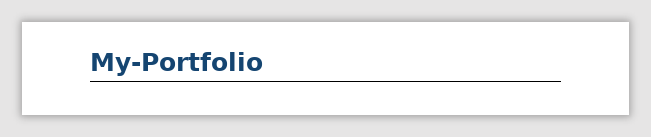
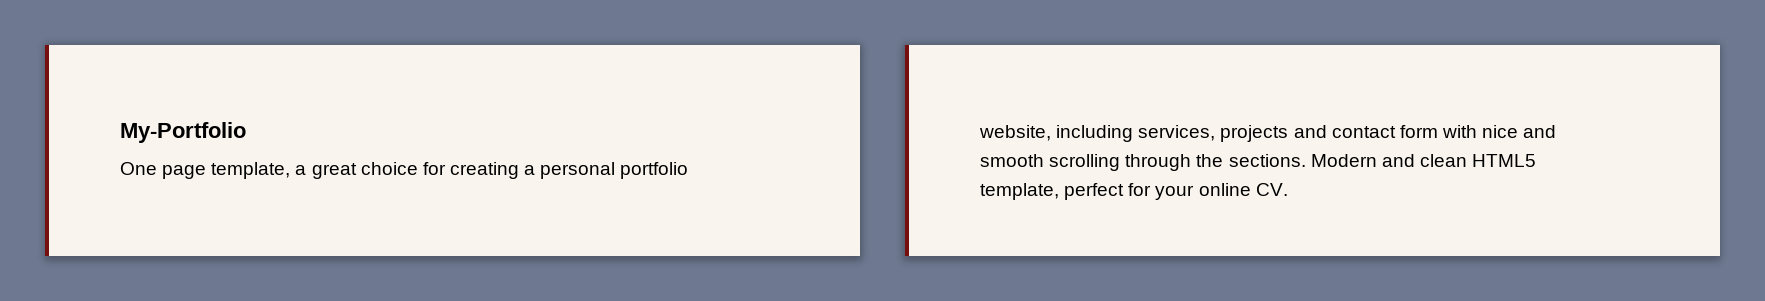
+ One page template, a great choice for creating a personal portfolio website, including services, projects and contact form with nice and smooth scrolling through the sections. Modern and clean HTML5 template, perfect for your online CV.

